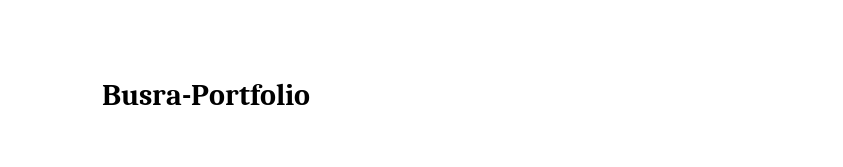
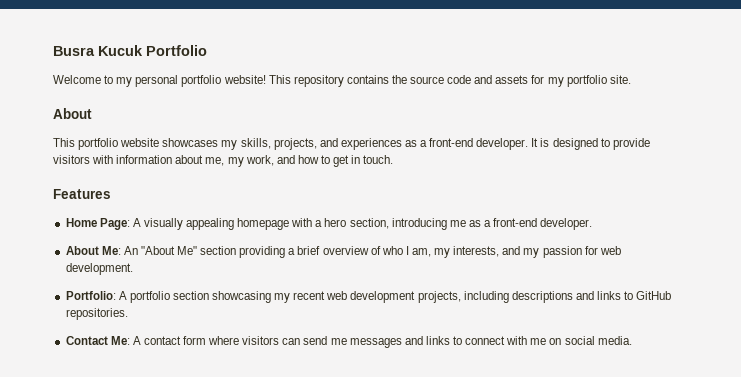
- Busra-Portfolio
+ Busra Kucuk Portfolio
+ Welcome to my personal portfolio website! This repository contains the source code and assets for my portfolio site.
+ About
+ This portfolio website showcases my skills, projects, and experiences as a front-end developer. It is designed to provide visitors with information about me, my work, and how to get in touch.
+ Features
+ Home Page: A visually appealing homepage with a hero section, introducing me as a front-end developer.
+ About Me: An "About Me" section providing a brief overview of who I am, my interests, and my passion for web development.
+ Portfolio: A portfolio section showcasing my recent web development projects, including descriptions and links to GitHub repositories.
+ Contact Me: A contact form where visitors can send me messages and links to connect with me on social media.

